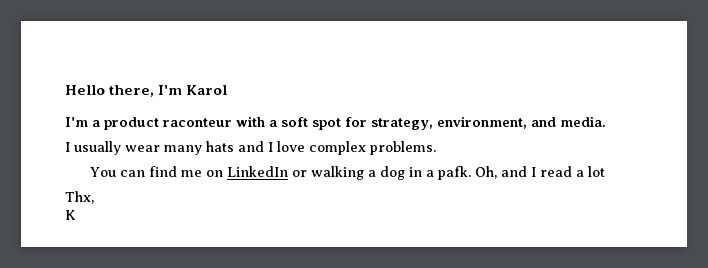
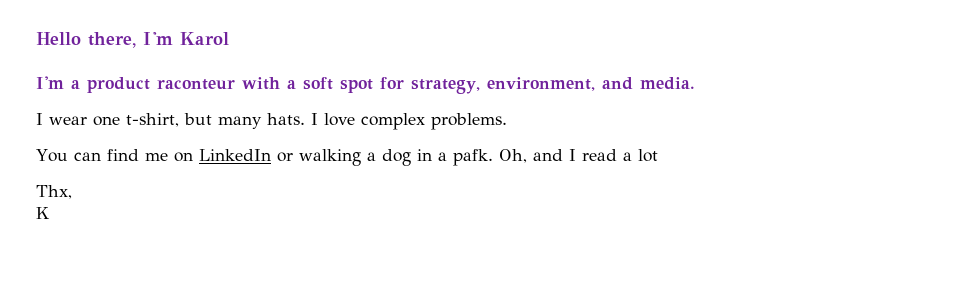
- I usually wear many hats and I love complex problems.
+ I wear one t-shirt, but many hats. I love complex problems.

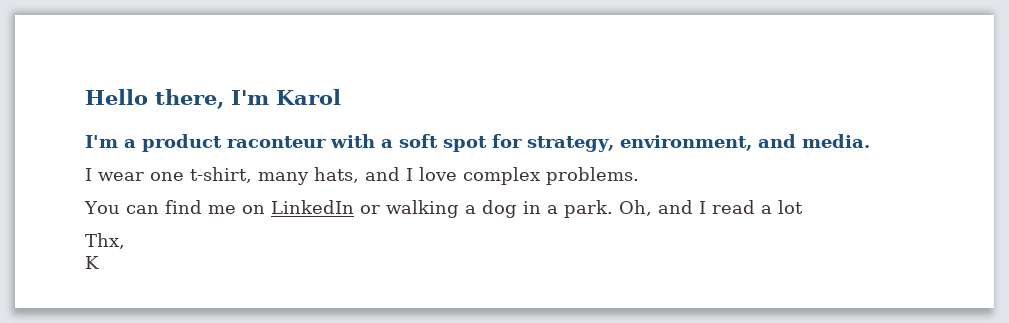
- I wear one t-shirt, but many hats. I love complex problems.
+ I wear one t-shirt, many hats, and I love complex problems.
- You can find me on LinkedIn or walking a dog in a pafk.
+ You can find me on LinkedIn or walking a dog in a park.

